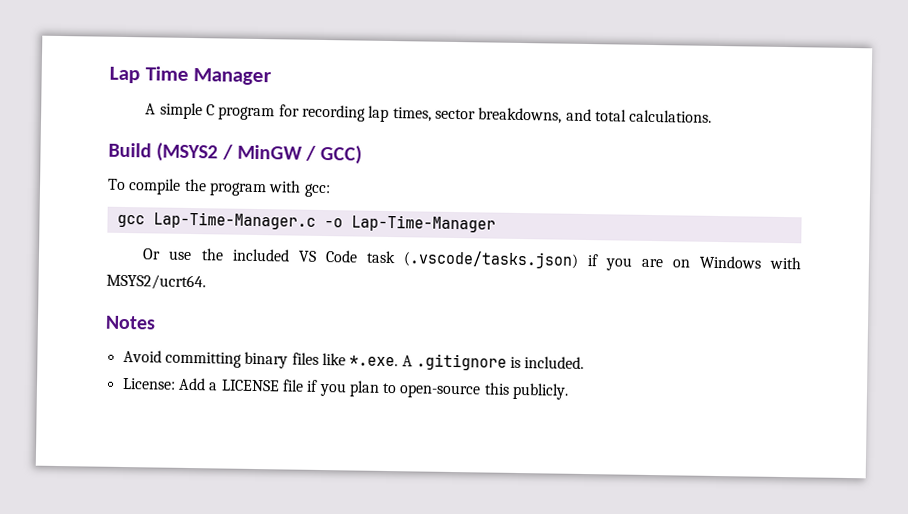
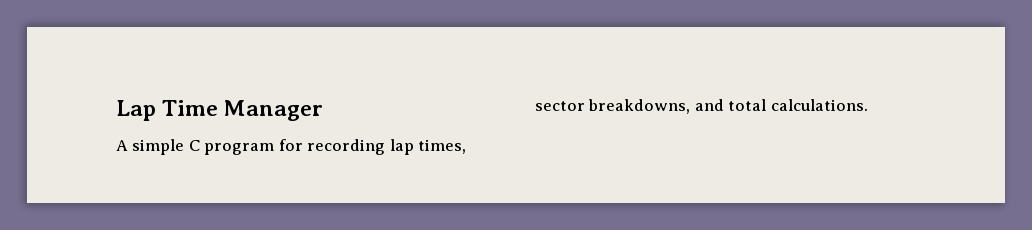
- Build (MSYS2 / MinGW / GCC)
- To compile the program with gcc:
- gcc Lap-Time-Manager.c -o Lap-Time-Manager
- Or use the included VS Code task (.vscode/tasks.json) if you are on Windows with MSYS2/ucrt64.
- Notes
- Avoid committing binary files like *.exe. A .gitignore is included.
- License: Add a LICENSE file if you plan to open-source this publicly.

